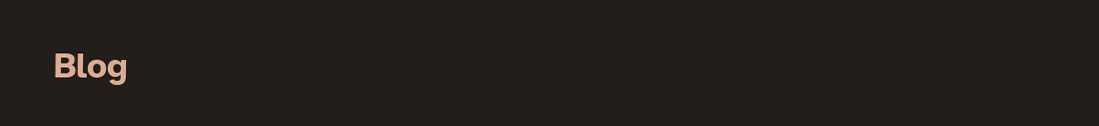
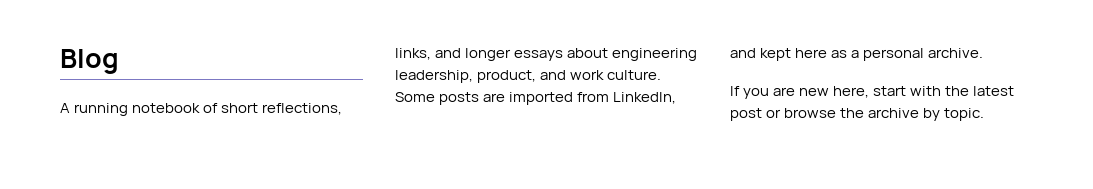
+ A running notebook of short reflections, links, and longer essays about engineering leadership, product, and work culture. Some posts are imported from LinkedIn, and kept here as a personal archive.
+ If you are new here, start with the latest post or browse the archive by topic.

